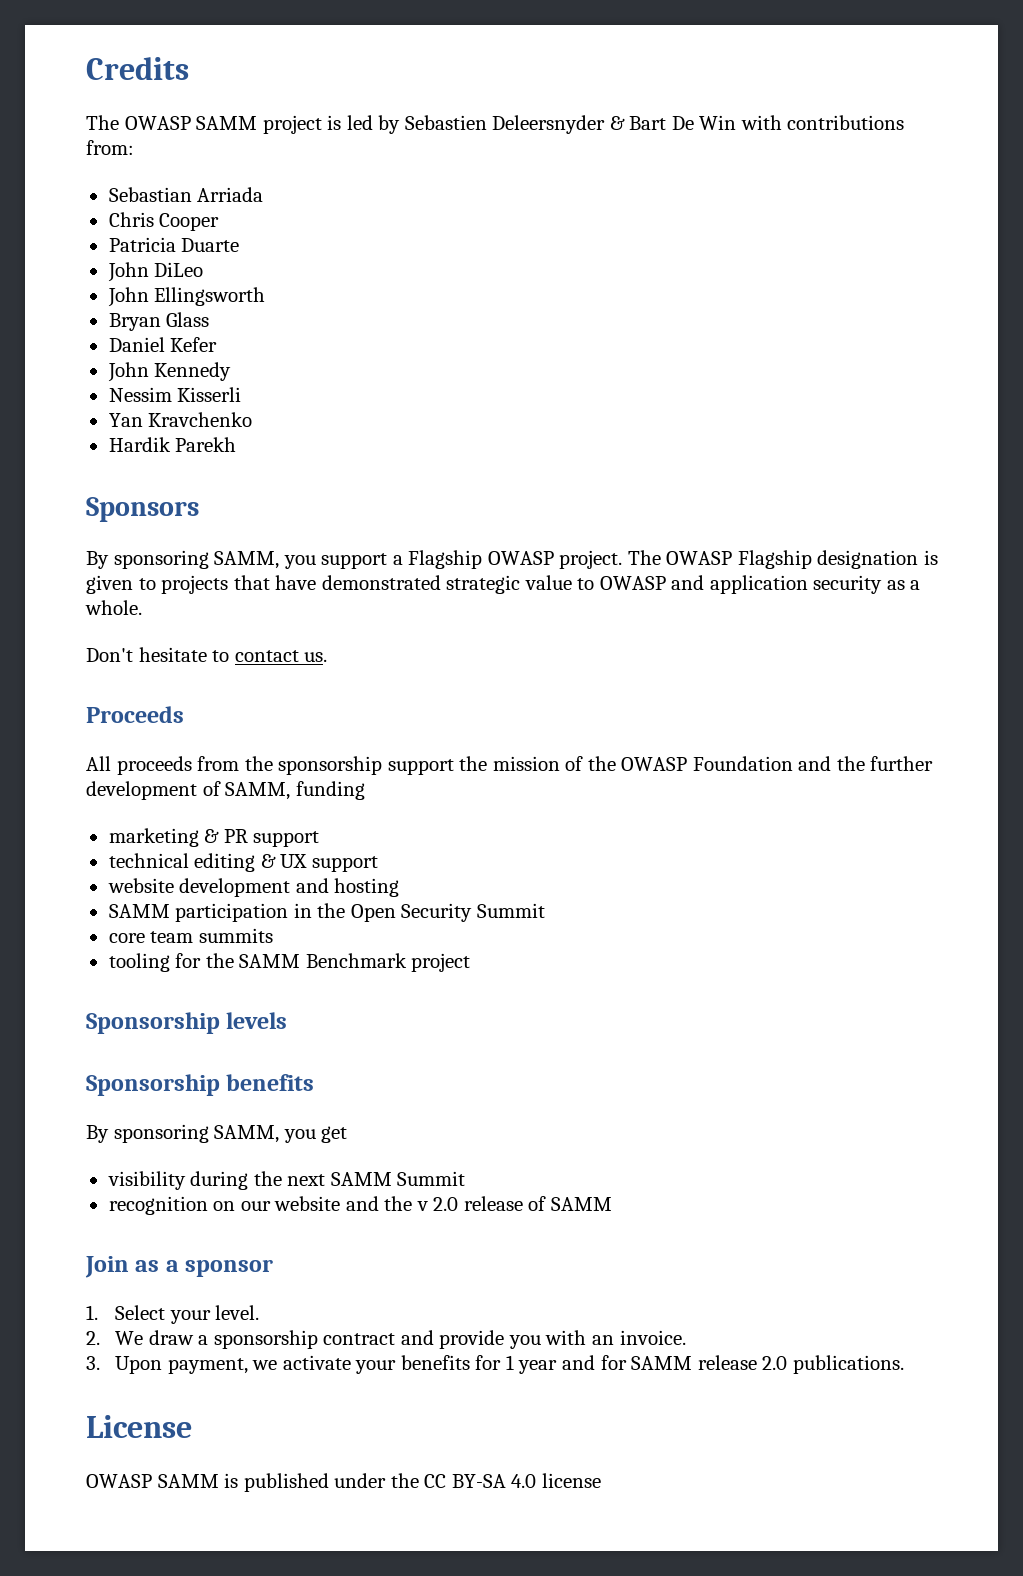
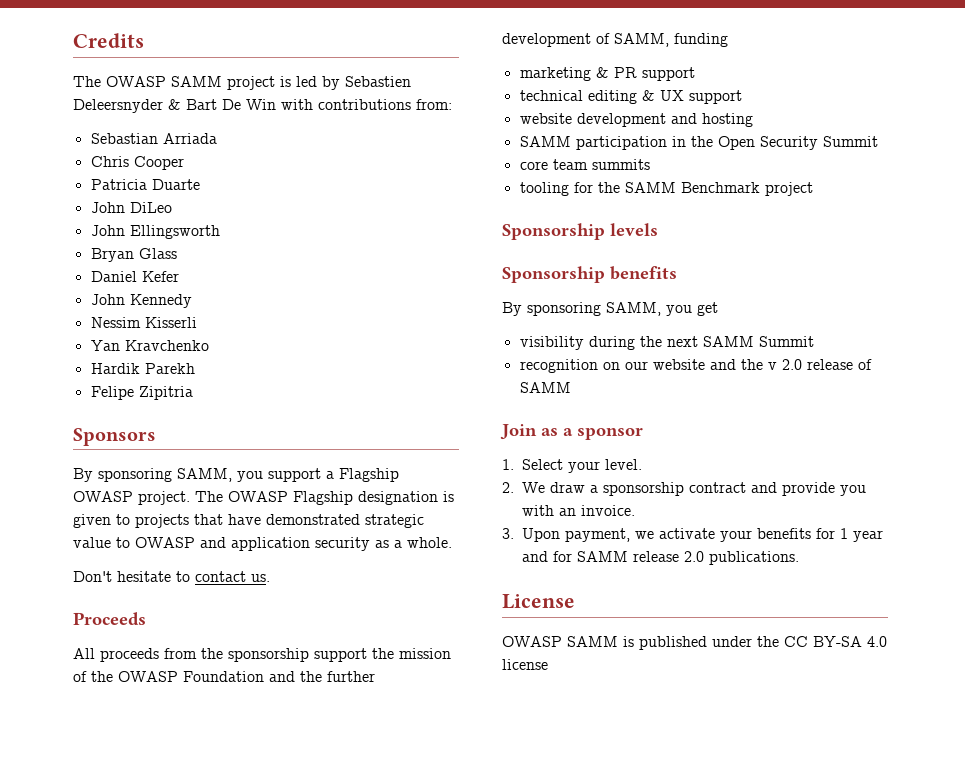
+ Felipe Zipitria

